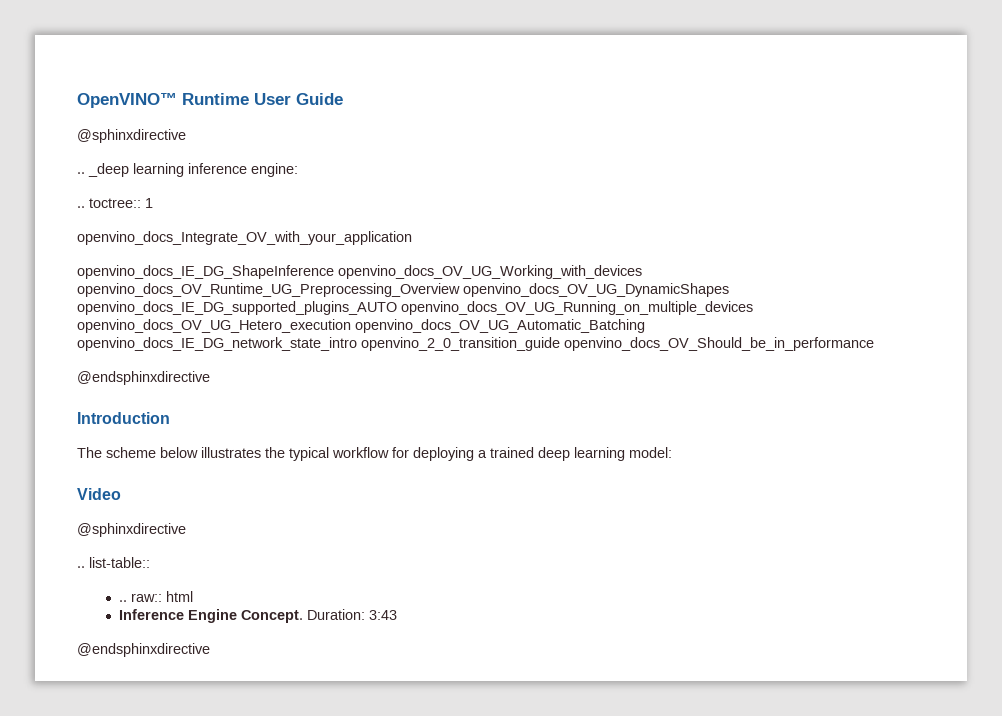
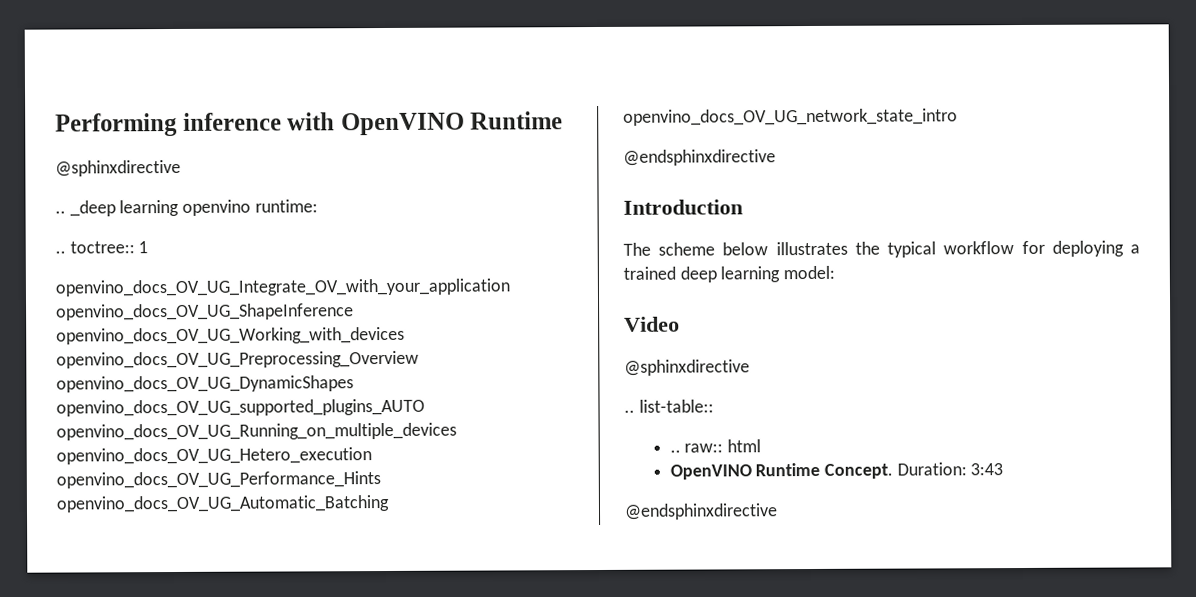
- OpenVINO™ Runtime User Guide
+ Performing inference with OpenVINO Runtime
- _deep learning inference engine:
+ _deep learning openvino runtime:
- openvino_docs_Integrate_OV_with_your_application
- openvino_docs_IE_DG_ShapeInference openvino_docs_OV_UG_Working_with_devices openvino_docs_OV_Runtime_UG_Preprocessing_Overview openvino_docs_OV_UG_DynamicShapes openvino_docs_IE_DG_supported_plugins_AUTO openvino_docs_OV_UG_Running_on_multiple_devices openvino_docs_OV_UG_Hetero_execution openvino_docs_OV_UG_Automatic_Batching openvino_docs_IE_DG_network_state_intro openvino_2_0_transition_guide openvino_docs_OV_Should_be_in_performance
+ openvino_docs_OV_UG_Integrate_OV_with_your_application openvino_docs_OV_UG_ShapeInference openvino_docs_OV_UG_Working_with_devices openvino_docs_OV_UG_Preprocessing_Overview openvino_docs_OV_UG_DynamicShapes openvino_docs_OV_UG_supported_plugins_AUTO openvino_docs_OV_UG_Running_on_multiple_devices openvino_docs_OV_UG_Hetero_execution openvino_docs_OV_UG_Performance_Hints openvino_docs_OV_UG_Automatic_Batching openvino_docs_OV_UG_network_state_intro
- Inference Engine Concept.
+ OpenVINO Runtime Concept.

